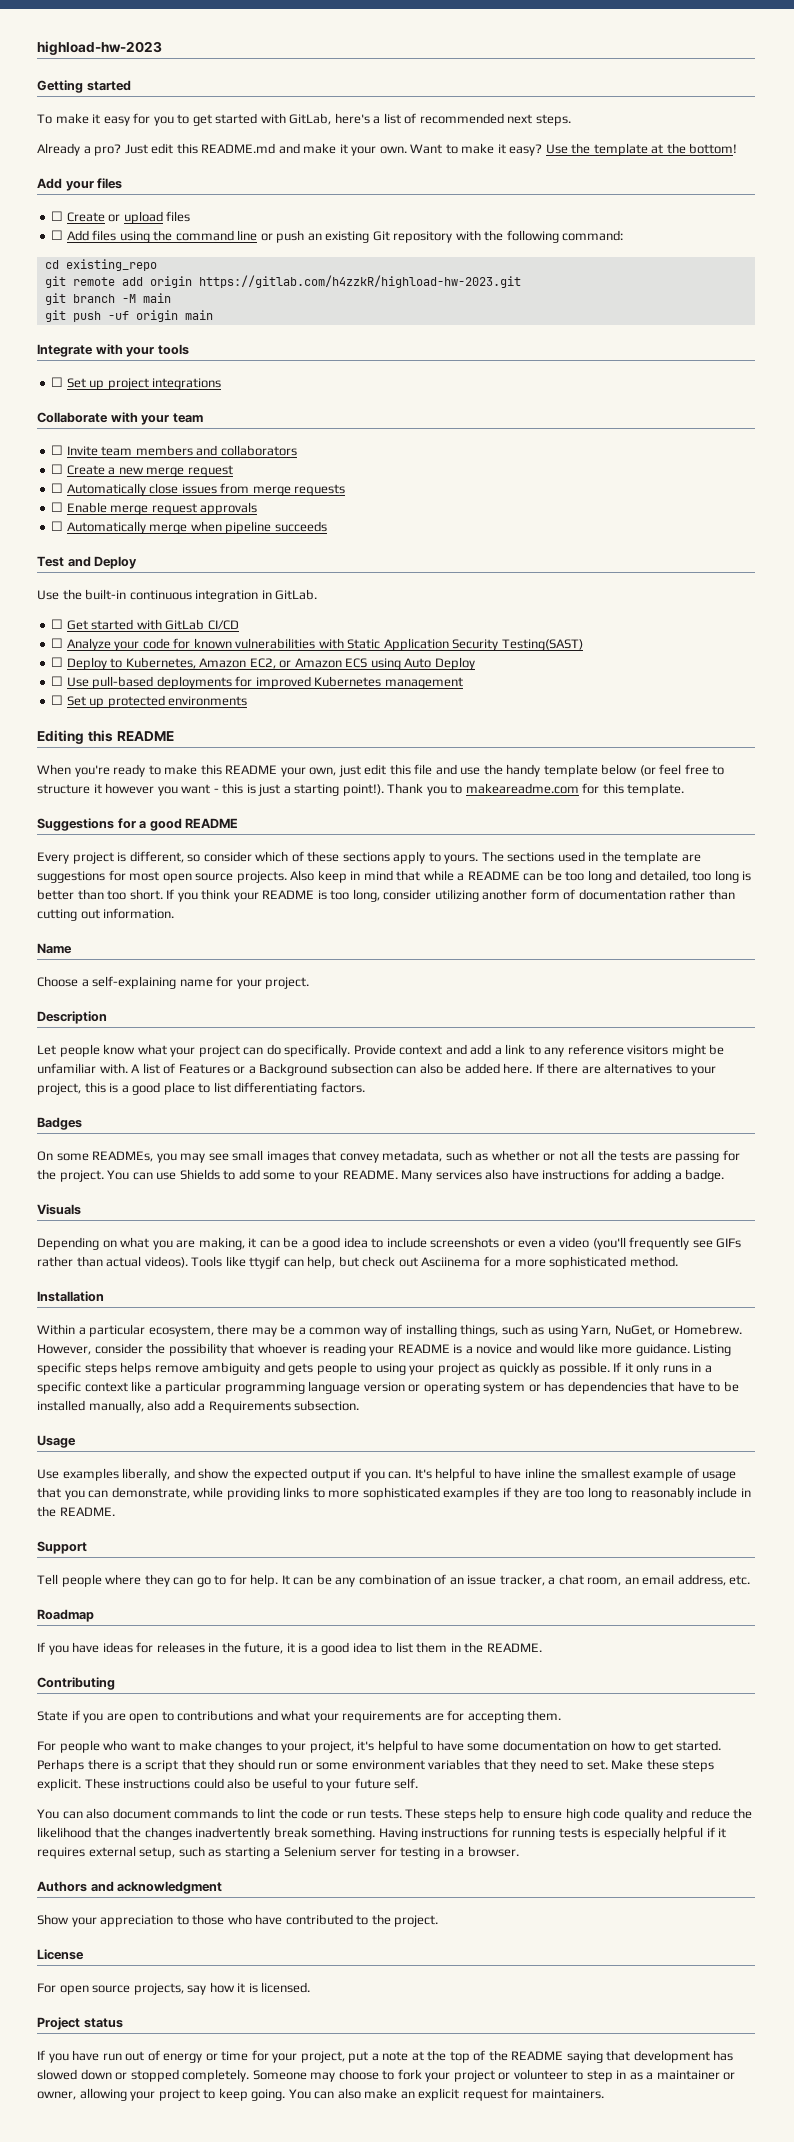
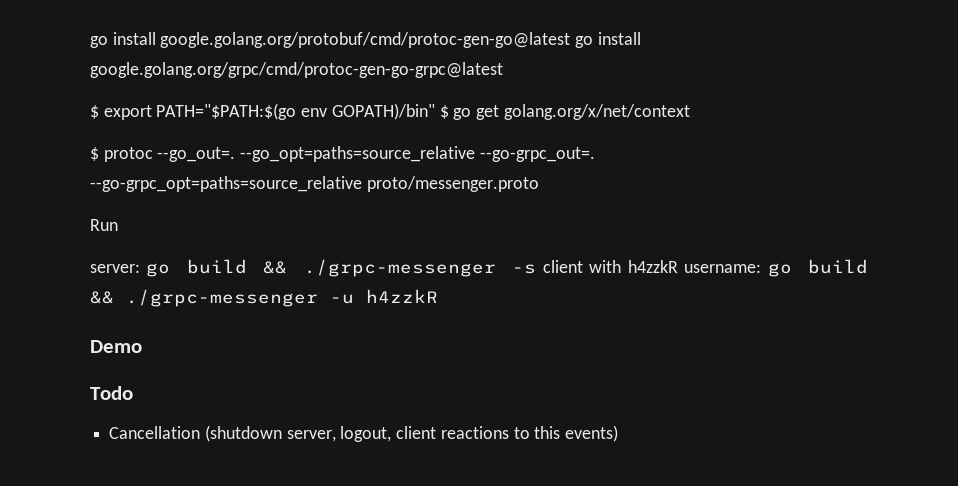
- highload-hw-2023
- Getting started
- To make it easy for you to get started with GitLab, here's a list of recommended next steps.
- Already a pro? Just edit this README.md and make it your own. Want to make it easy? Use the template at the bottom!
- Add your files
- ☐ Create or upload files
- ☐ Add files using the command line or push an existing Git repository with the following command:
- cd existing_repo
- git remote add origin https://gitlab.com/h4zzkR/highload-hw-2023.git
- git branch -M main
- git push -uf origin main
- Integrate with your tools
- ☐ Set up project integrations
- Collaborate with your team
- ☐ Invite team members and collaborators
- ☐ Create a new merge request
- ☐ Automatically close issues from merge requests
- ☐ Enable merge request approvals
- ☐ Automatically merge when pipeline succeeds
- Test and Deploy
- Use the built-in continuous integration in GitLab.
- ☐ Get started with GitLab CI/CD
- ☐ Analyze your code for known vulnerabilities with Static Application Security Testing(SAST)
- ☐ Deploy to Kubernetes, Amazon EC2, or Amazon ECS using Auto Deploy
- ☐ Use pull-based deployments for improved Kubernetes management
- ☐ Set up protected environments
- Editing this README
- When you're ready to make this README your own, just edit this file and use the handy template below (or feel free to structure it however you want - this is just a starting point!). Thank you to makeareadme.com for this template.
- Suggestions for a good README
- Every project is different, so consider which of these sections apply to yours. The sections used in the template are suggestions for most open source projects. Also keep in mind that while a README can be too long and detailed, too long is better than too short. If you think your README is too long, consider utilizing another form of documentation rather than cutting out information.
- Name
- Choose a self-explaining name for your project.
- Description
- Let people know what your project can do specifically. Provide context and add a link to any reference visitors might be unfamiliar with. A list of Features or a Background subsection can also be added here. If there are alternatives to your project, this is a good place to list differentiating factors.
- Badges
- On some READMEs, you may see small images that convey metadata, such as whether or not all the tests are passing for the project. You can use Shields to add some to your README. Many services also have instructions for adding a badge.
- Visuals
- Depending on what you are making, it can be a good idea to include screenshots or even a video (you'll frequently see GIFs rather than actual videos). Tools like ttygif can help, but check out Asciinema for a more sophisticated method.
- Installation
- Within a particular ecosystem, there may be a common way of installing things, such as using Yarn, NuGet, or Homebrew. However, consider the possibility that whoever is reading your README is a novice and would like more guidance. Listing specific steps helps remove ambiguity and gets people to using your project as quickly as possible. If it only runs in a specific context like a particular programming language version or operating system or has dependencies that have to be installed manually, also add a Requirements subsection.
- Usage
- Use examples liberally, and show the expected output if you can. It's helpful to have inline the smallest example of usage that you can demonstrate, while providing links to more sophisticated examples if they are too long to reasonably include in the README.
- Support
- Tell people where they can go to for help. It can be any combination of an issue tracker, a chat room, an email address, etc.
- Roadmap
- If you have ideas for releases in the future, it is a good idea to list them in the README.
- Contributing
- State if you are open to contributions and what your requirements are for accepting them.
- For people who want to make changes to your project, it's helpful to have some documentation on how to get started. Perhaps there is a script that they should run or some environment variables that they need to set. Make these steps explicit. These instructions could also be useful to your future self.
- You can also document commands to lint the code or run tests. These steps help to ensure high code quality and reduce the likelihood that the changes inadvertently break something. Having instructions for running tests is especially helpful if it requires external setup, such as starting a Selenium server for testing in a browser.
- Authors and acknowledgment
- Show your appreciation to those who have contributed to the project.
- License
- For open source projects, say how it is licensed.
- Project status
- If you have run out of energy or time for your project, put a note at the top of the README saying that development has slowed down or stopped completely. Someone may choose to fork your project or volunteer to step in as a maintainer or owner, allowing your project to keep going. You can also make an explicit request for maintainers.
+ go install google.golang.org/protobuf/cmd/protoc-gen-go@latest go install google.golang.org/grpc/cmd/protoc-gen-go-grpc@latest
+ $ export PATH="$PATH:$(go env GOPATH)/bin" $ go get golang.org/x/net/context
+ $ protoc --go_out=. --go_opt=paths=source_relative --go-grpc_out=. --go-grpc_opt=paths=source_relative proto/messenger.proto
+ Run
+ server: go build && ./grpc-messenger -s client with h4zzkR username: go build && ./grpc-messenger -u h4zzkR
+ Demo
+ Todo
+ Cancellation (shutdown server, logout, client reactions to this events)

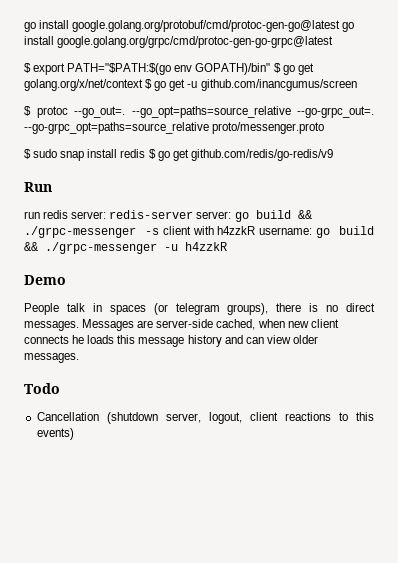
- $ export PATH="$PATH:$(go env GOPATH)/bin" $ go get golang.org/x/net/context
+ $ export PATH="$PATH:$(go env GOPATH)/bin" $ go get golang.org/x/net/context $ go get -u github.com/inancgumus/screen
+ $ sudo snap install redis $ go get github.com/redis/go-redis/v9
  Run
- server: go build && ./grpc-messenger -s client with h4zzkR username: go build && ./grpc-messenger -u h4zzkR
+ run redis server: redis-server server: go build && ./grpc-messenger -s client with h4zzkR username: go build && ./grpc-messenger -u h4zzkR
+ People talk in spaces (or telegram groups), there is no direct messages. Messages are server-side cached, when new client connects he loads this message history and can view older messages.

